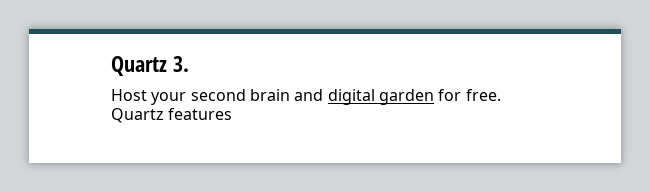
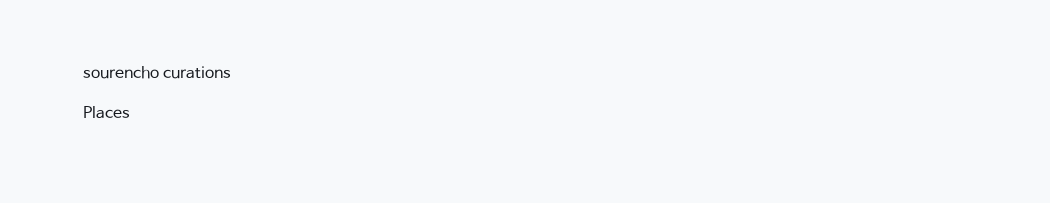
- Quartz 3.
- Host your second brain and digital garden for free. Quartz features
+ sourencho curations
+ Places

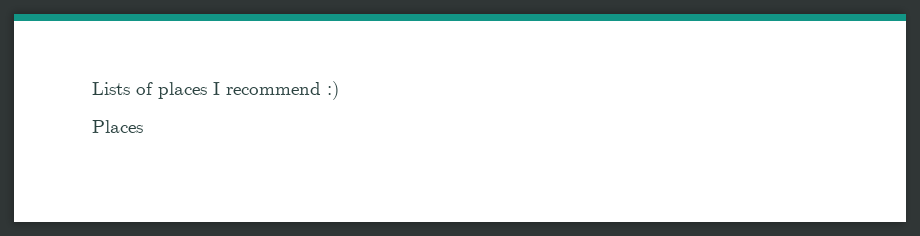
- sourencho curations
+ Lists of places I recommend :)

